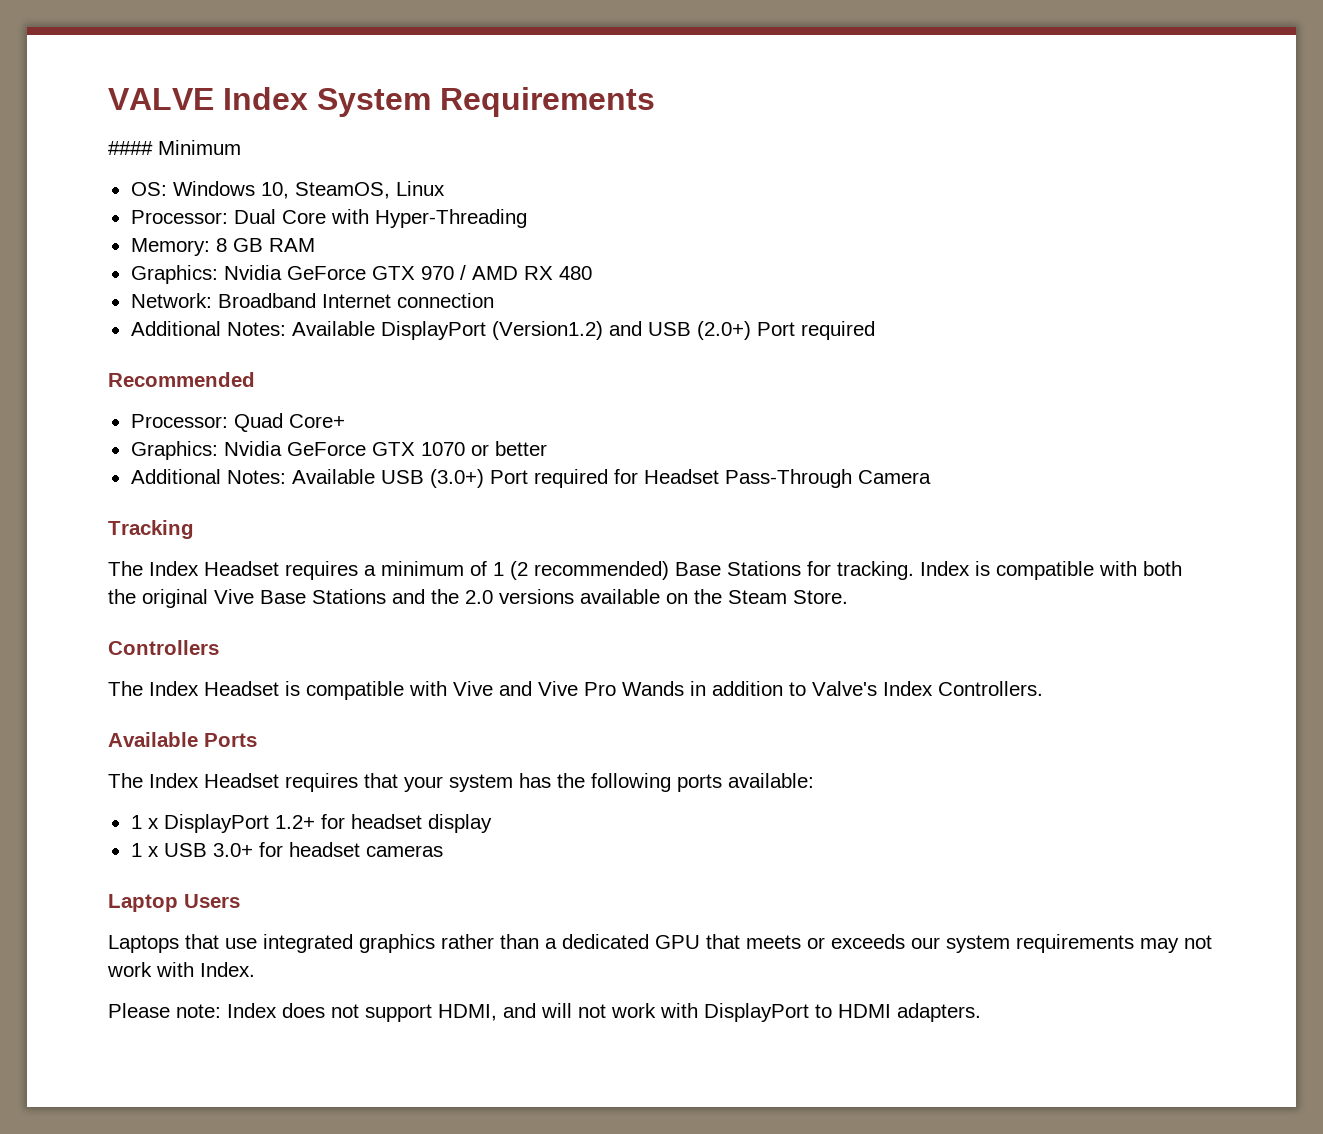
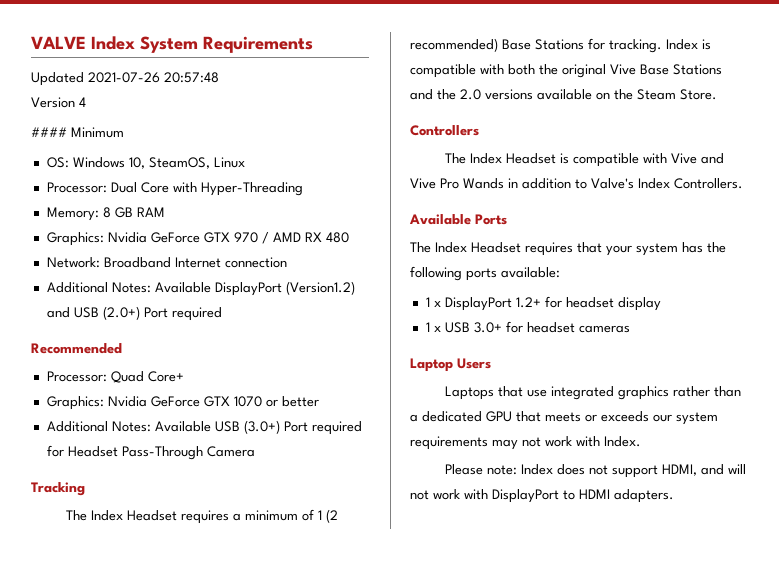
+ Updated 2021-07-26 20:57:48
+ Version 4

